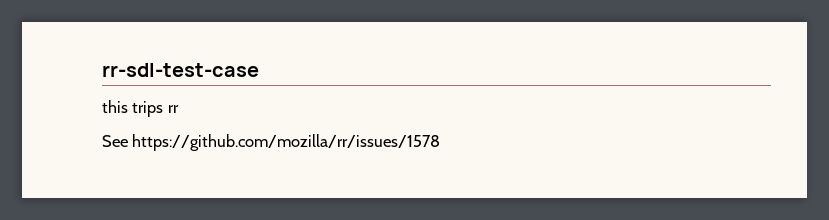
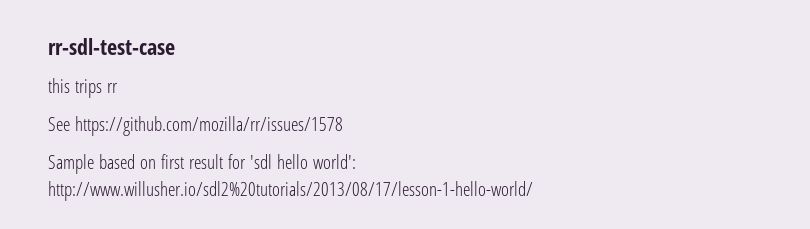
+ Sample based on first result for 'sdl hello world': http://www.willusher.io/sdl2%20tutorials/2013/08/17/lesson-1-hello-world/

